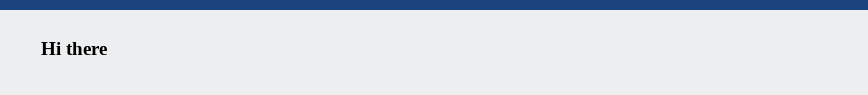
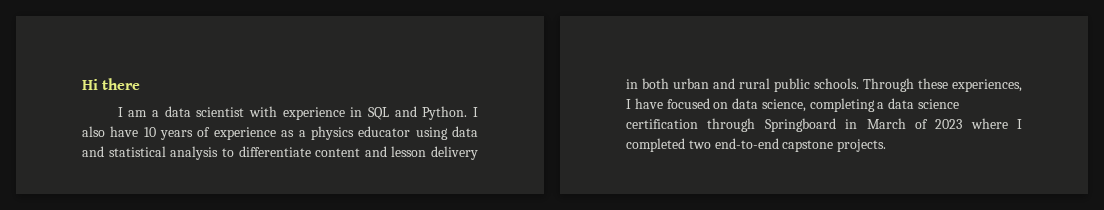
+ I am a data scientist with experience in SQL and Python. I also have 10 years of experience as a physics educator using data and statistical analysis to differentiate content and lesson delivery in both urban and rural public schools. Through these experiences, I have focused on data science, completing a data science certification through Springboard in March of 2023 where I completed two end-to-end capstone projects.

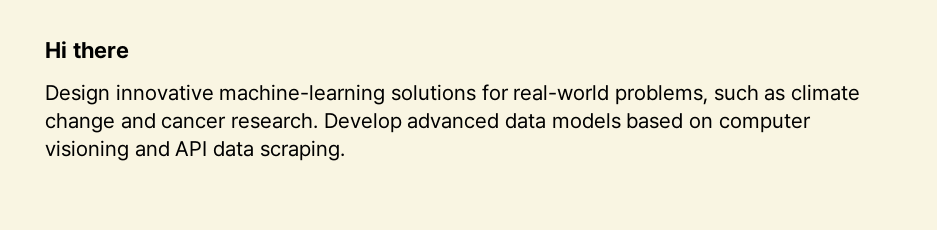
- I am a data scientist with experience in SQL and Python. I also have 10 years of experience as a physics educator using data and statistical analysis to differentiate content and lesson delivery in both urban and rural public schools. Through these experiences, I have focused on data science, completing a data science certification through Springboard in March of 2023 where I completed two end-to-end capstone projects.
+ Design innovative machine-learning solutions for real-world problems, such as climate change and cancer research. Develop advanced data models based on computer visioning and API data scraping.

